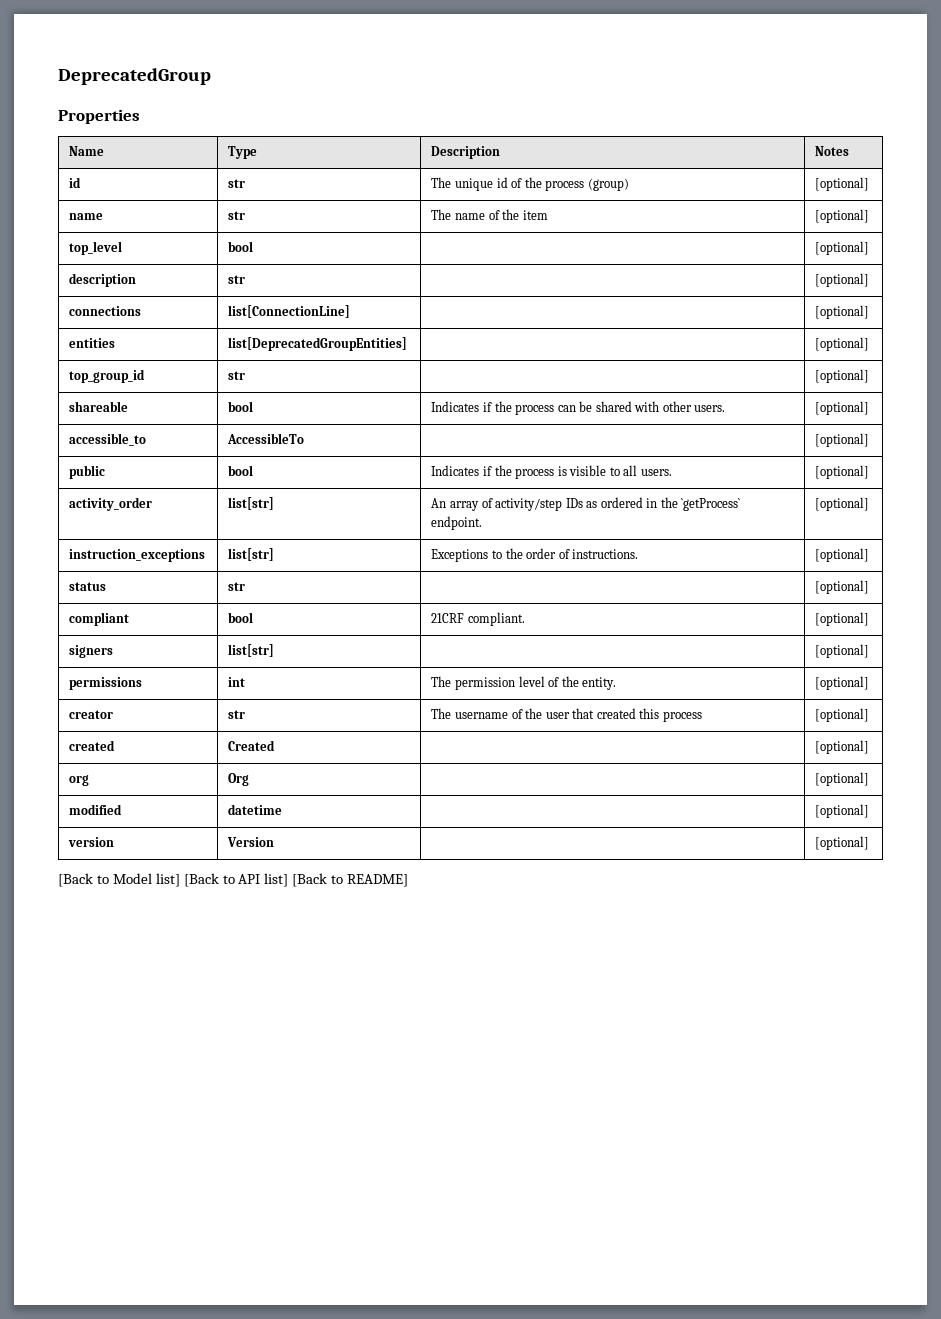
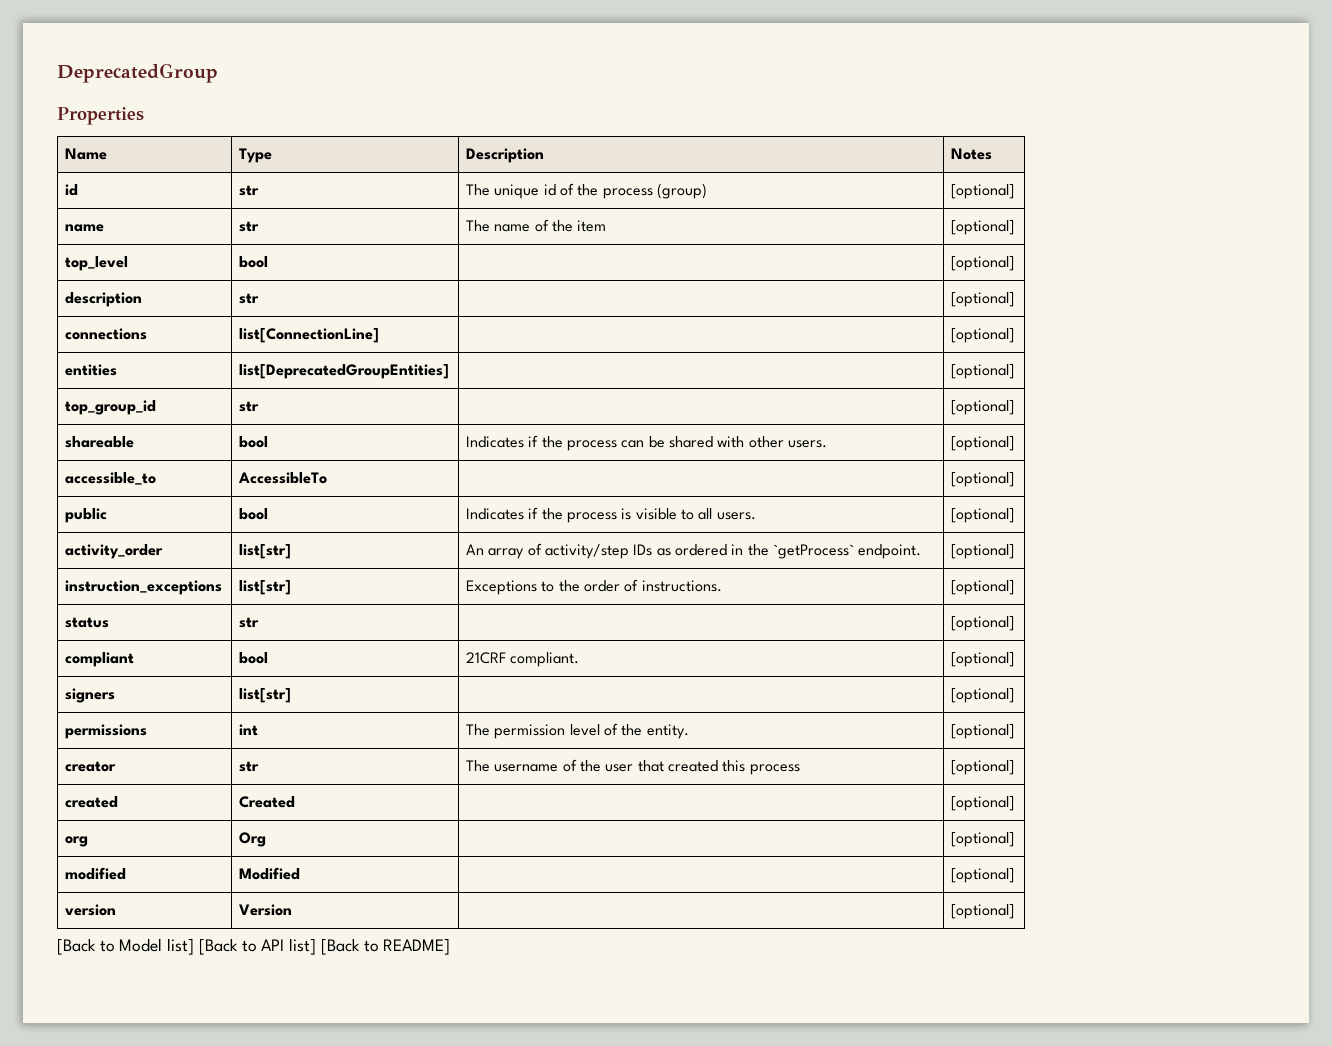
- modified | datetime | | [optional]
+ modified | Modified | | [optional]

